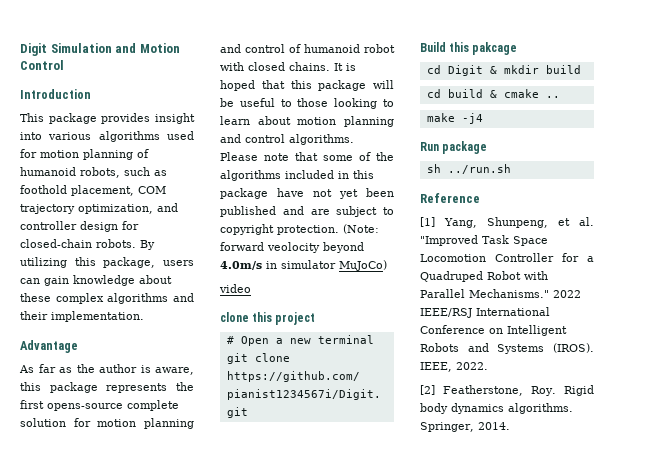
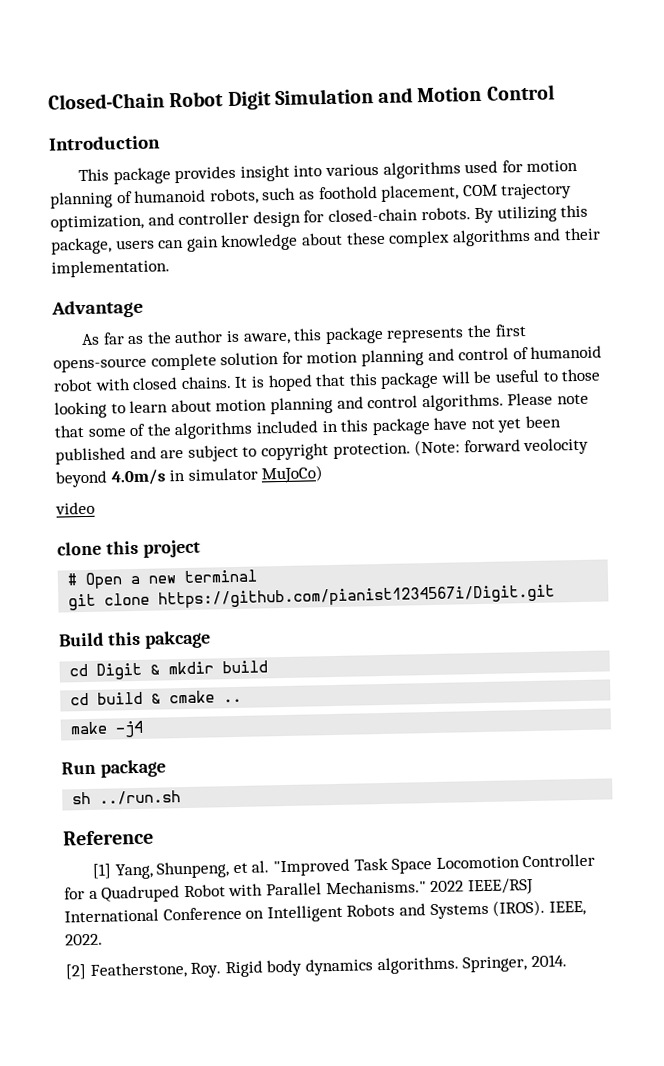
- Digit Simulation and Motion Control
+ Closed-Chain Robot Digit Simulation and Motion Control

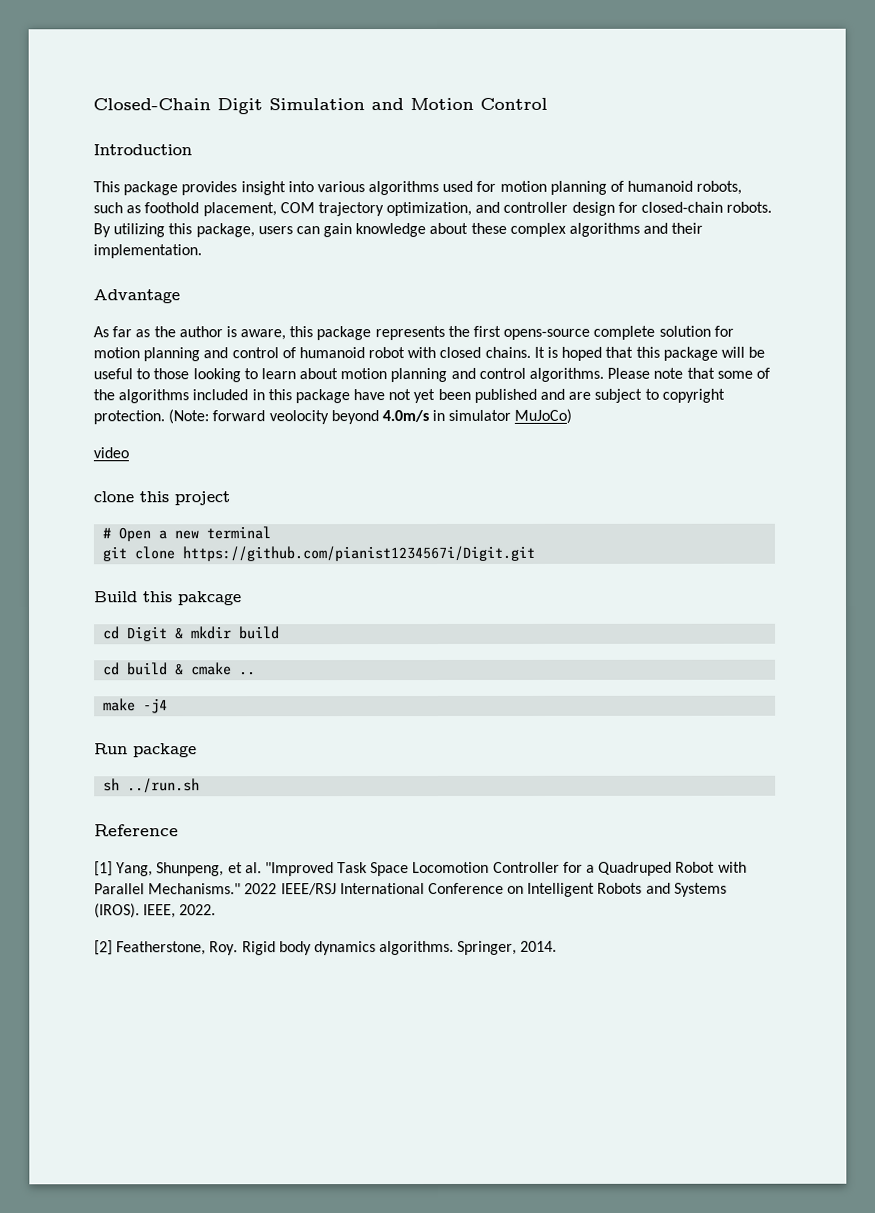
- Closed-Chain Robot Digit Simulation and Motion Control
+ Closed-Chain Digit Simulation and Motion Control

